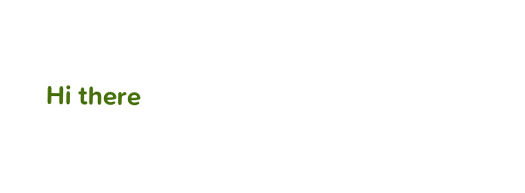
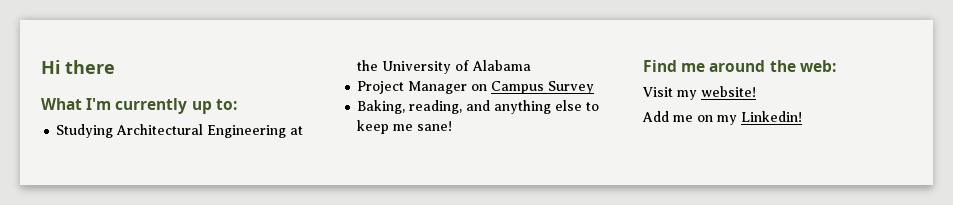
+ What I'm currently up to:
+ Studying Architectural Engineering at the University of Alabama
+ Project Manager on Campus Survey
+ Baking, reading, and anything else to keep me sane!
+ Find me around the web:
+ Visit my website!
+ Add me on my Linkedin!

